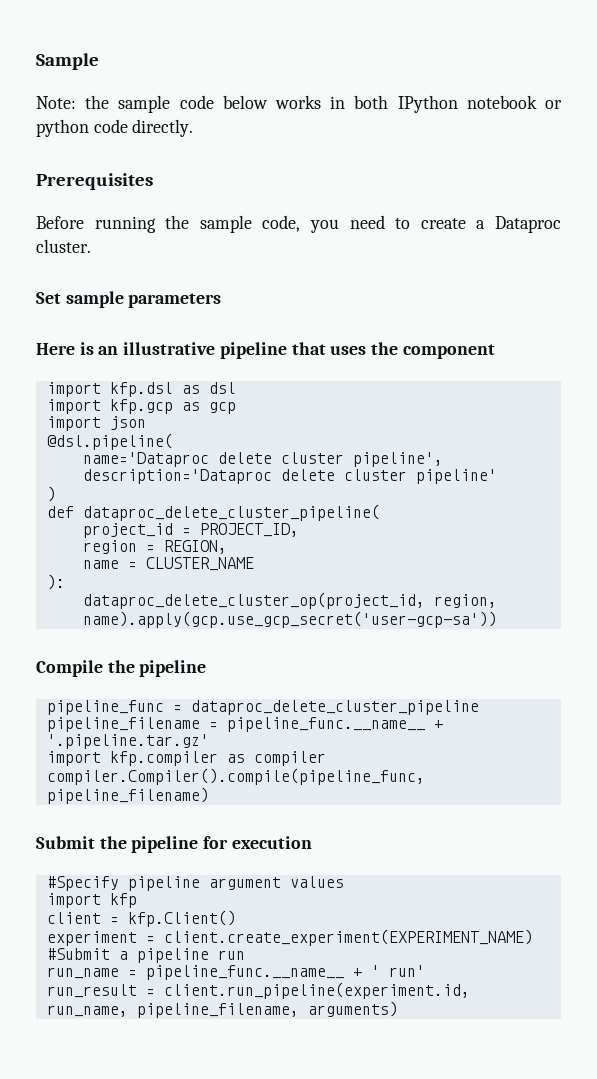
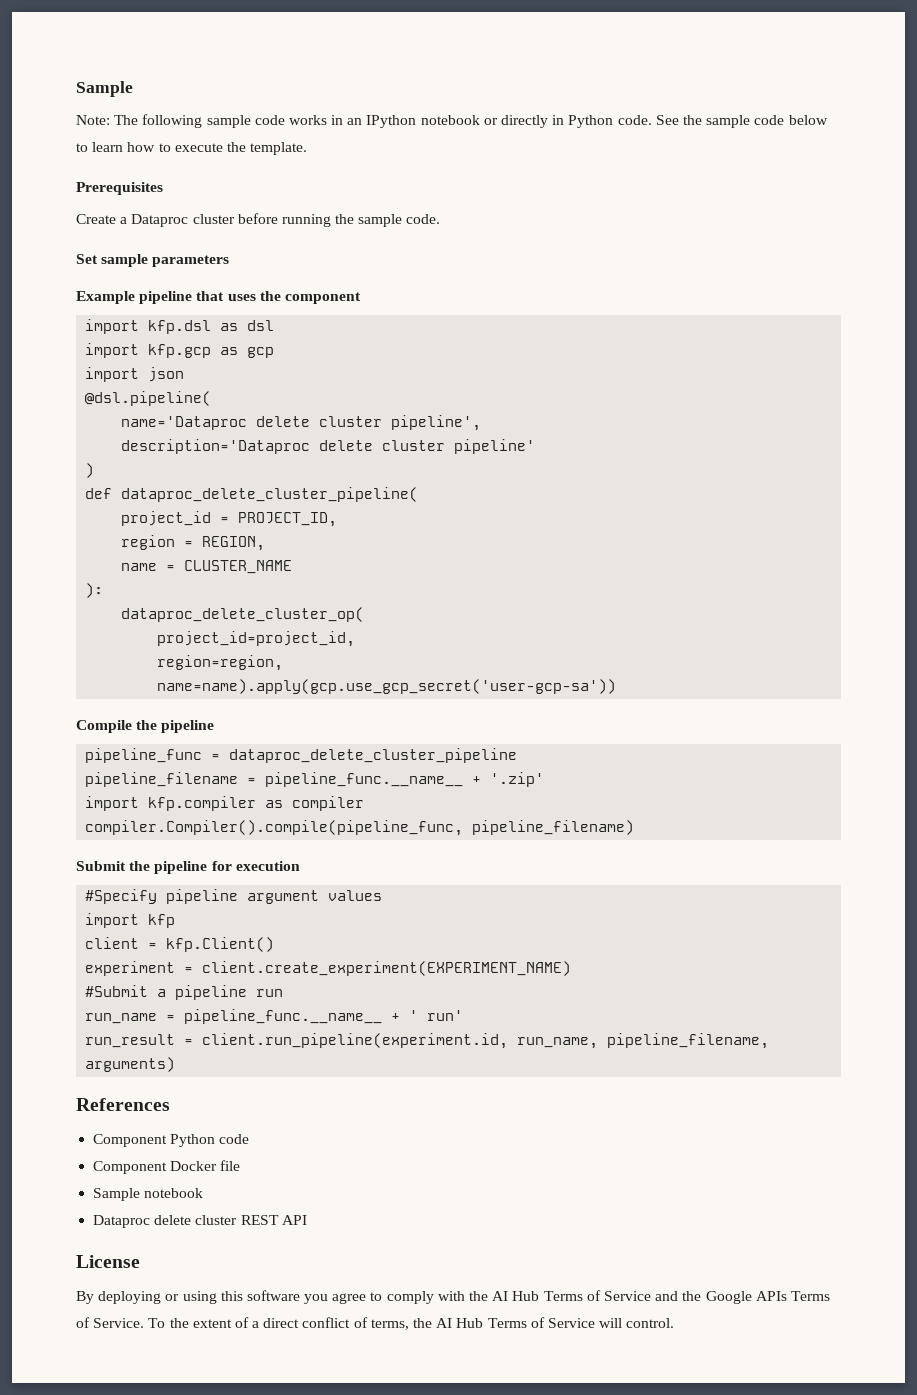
- Note: the sample code below works in both IPython notebook or python code directly.
+ Note: The following sample code works in an IPython notebook or directly in Python code. See the sample code below to learn how to execute the template.
  Prerequisites
- Before running the sample code, you need to create a Dataproc cluster.
+ Create a Dataproc cluster before running the sample code.
- Here is an illustrative pipeline that uses the component
+ Example pipeline that uses the component
- dataproc_delete_cluster_op(project_id, region, name).apply(gcp.use_gcp_secret('user-gcp-sa'))
+ dataproc_delete_cluster_op(
+ project_id=project_id,
+ region=region,
+ name=name).apply(gcp.use_gcp_secret('user-gcp-sa'))
- pipeline_filename = pipeline_func.__name__ + '.pipeline.tar.gz'
+ pipeline_filename = pipeline_func.__name__ + '.zip'
+ References
+ Component Python code
+ Component Docker file
+ Sample notebook
+ Dataproc delete cluster REST API
+ License
+ By deploying or using this software you agree to comply with the AI Hub Terms of Service and the Google APIs Terms of Service. To the extent of a direct conflict of terms, the AI Hub Terms of Service will control.

